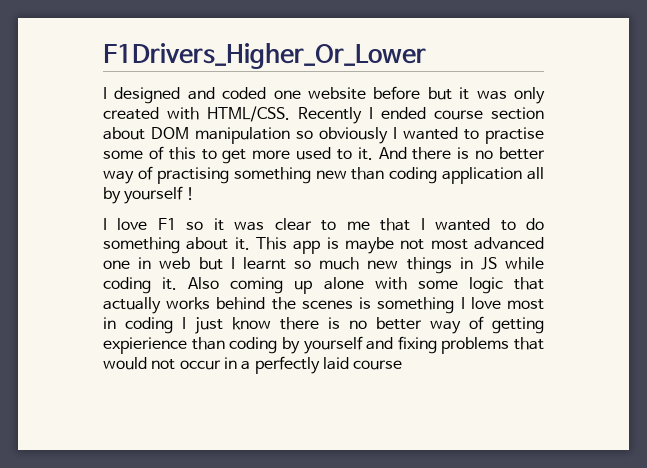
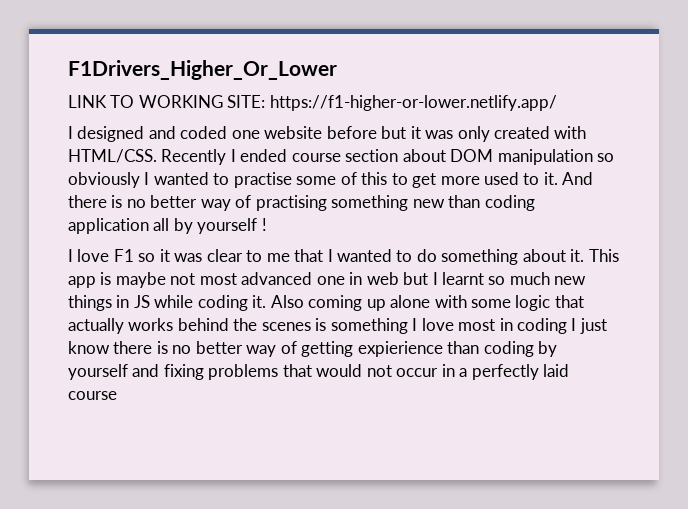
+ LINK TO WORKING SITE: https://f1-higher-or-lower.netlify.app/

